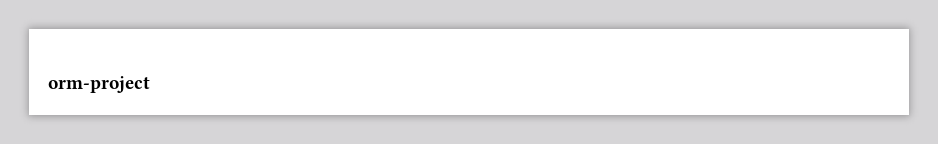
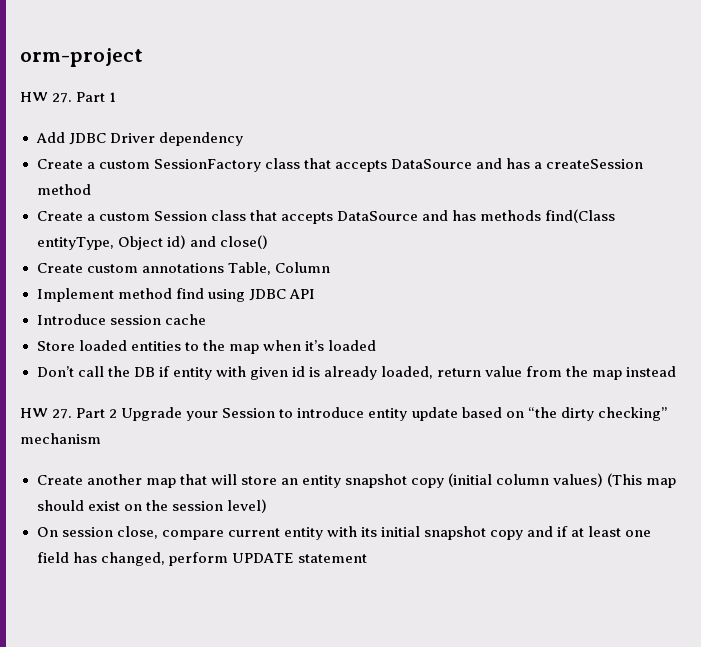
+ HW 27. Part 1
+ Add JDBC Driver dependency
+ Create a custom SessionFactory class that accepts DataSource and has a createSession method
+ Create a custom Session class that accepts DataSource and has methods find(Class entityType, Object id) and close()
+ Create custom annotations Table, Column
+ Implement method find using JDBC API
+ Introduce session cache
+ Store loaded entities to the map when it’s loaded
+ Don’t call the DB if entity with given id is already loaded, return value from the map instead
+ HW 27. Part 2 Upgrade your Session to introduce entity update based on “the dirty checking” mechanism
+ Create another map that will store an entity snapshot copy (initial column values) (This map should exist on the session level)
+ On session close, compare current entity with its initial snapshot copy and if at least one field has changed, perform UPDATE statement

